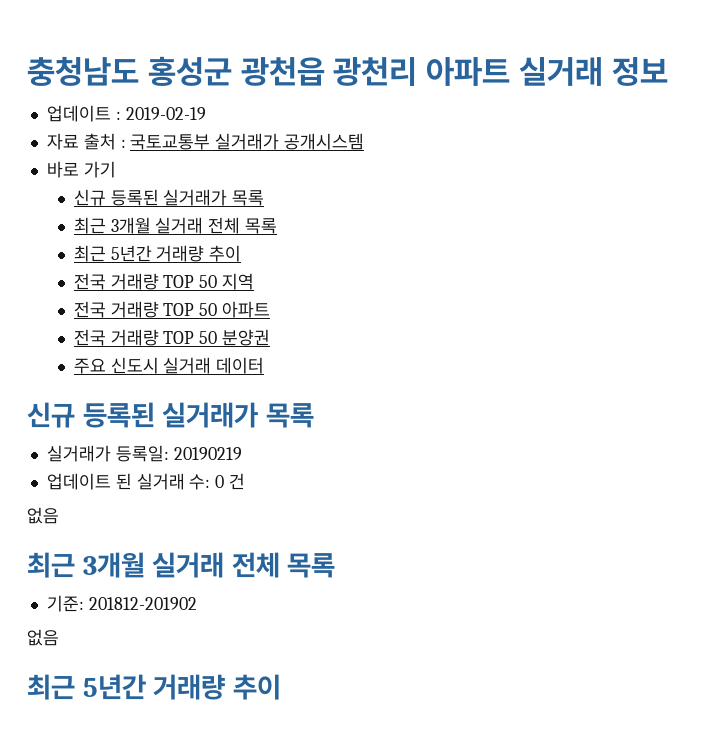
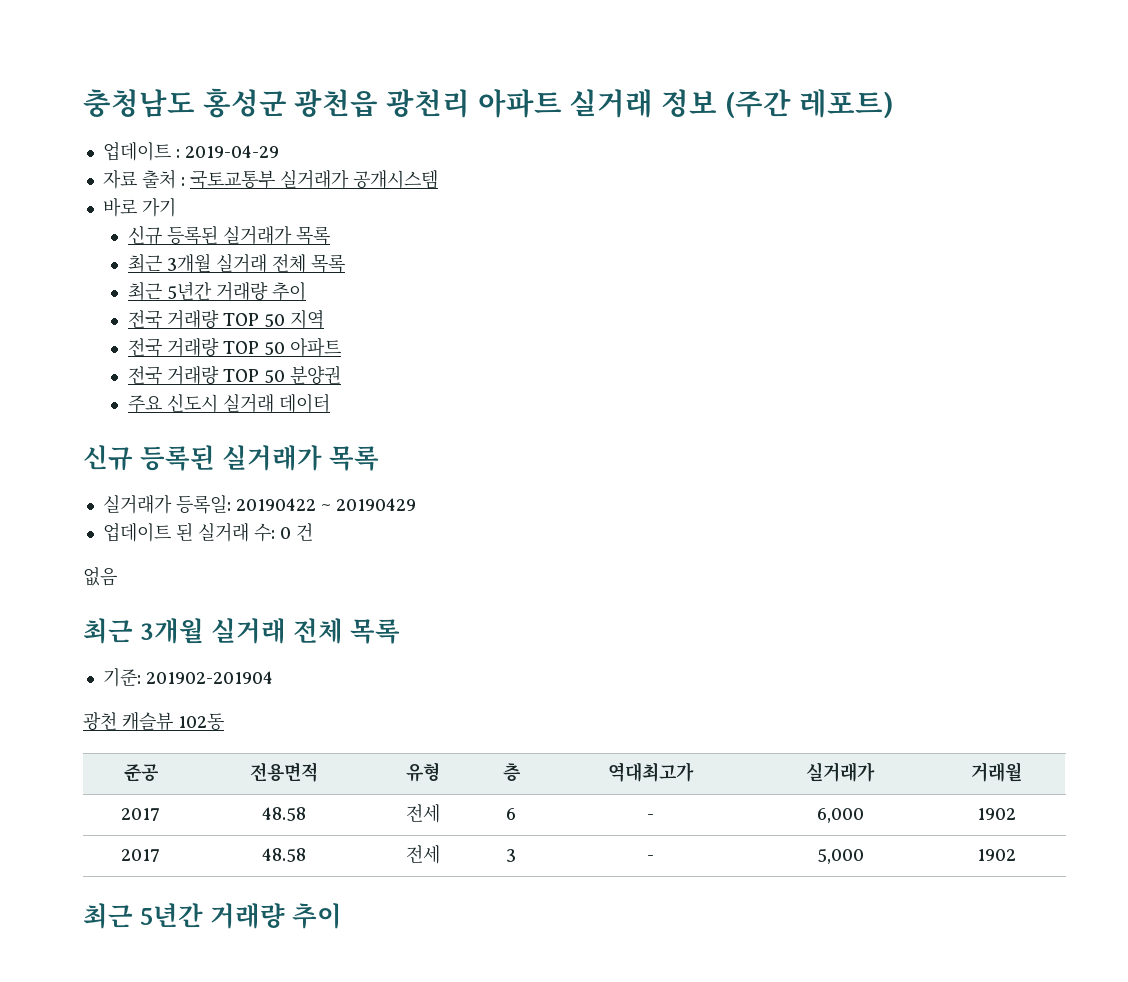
- 충청남도 홍성군 광천읍 광천리 아파트 실거래 정보
+ 충청남도 홍성군 광천읍 광천리 아파트 실거래 정보 (주간 레포트)
- 업데이트 : 2019-02-19
+ 업데이트 : 2019-04-29
- 실거래가 등록일: 20190219
+ 실거래가 등록일: 20190422 ~ 20190429
- 기준: 201812-201902
- 없음
+ 기준: 201902-201904
+ 광천 캐슬뷰 102동
+ 준공 | 전용면적 | 유형 | 층 | 역대최고가 | 실거래가 | 거래월
+ 2017 | 48.58 | 전세 | 6 | - | 6,000 | 1902
+ 2017 | 48.58 | 전세 | 3 | - | 5,000 | 1902

